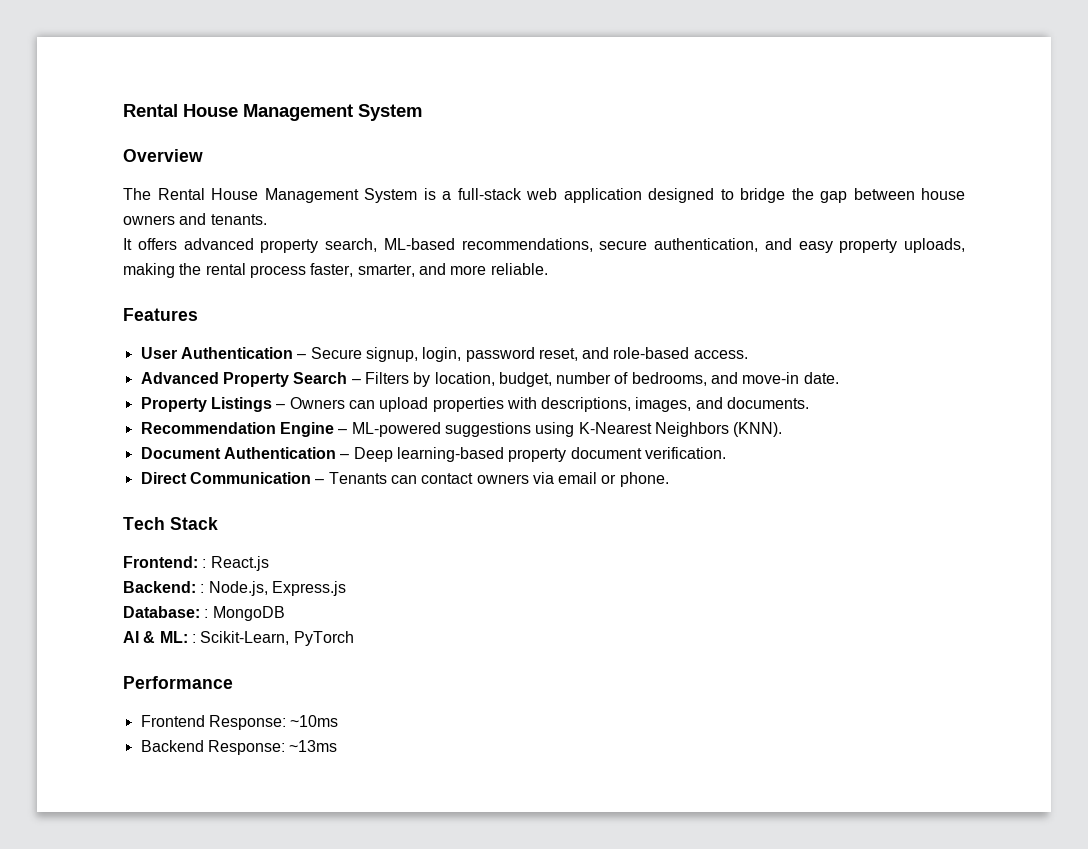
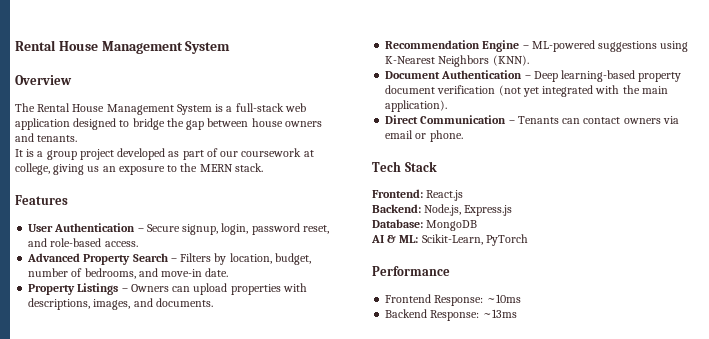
- It offers advanced property search, ML-based recommendations, secure authentication, and easy property uploads, making the rental process faster, smarter, and more reliable.
+ It is a group project developed as part of our coursework at college, giving us an exposure to the MERN stack.
- Document Authentication – Deep learning-based property document verification.
+ Document Authentication – Deep learning-based property document verification (not yet integrated with the main application).
- Frontend: : React.js
+ Frontend: React.js
- Backend: : Node.js, Express.js
+ Backend: Node.js, Express.js
- Database: : MongoDB
+ Database: MongoDB
- AI & ML: : Scikit-Learn, PyTorch
+ AI & ML: Scikit-Learn, PyTorch

